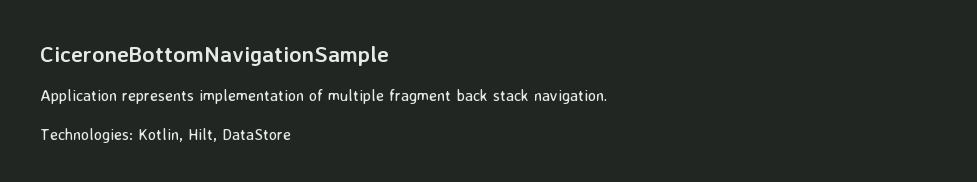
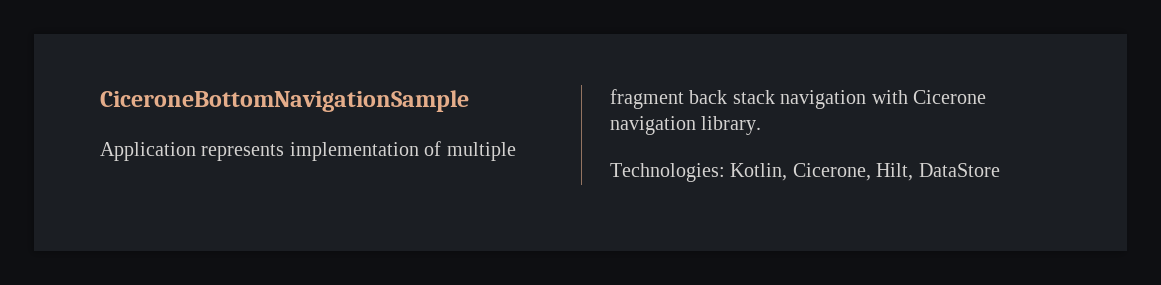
- Application represents implementation of multiple fragment back stack navigation.
+ Application represents implementation of multiple fragment back stack navigation with Cicerone navigation library.
- Technologies: Kotlin, Hilt, DataStore
+ Technologies: Kotlin, Cicerone, Hilt, DataStore

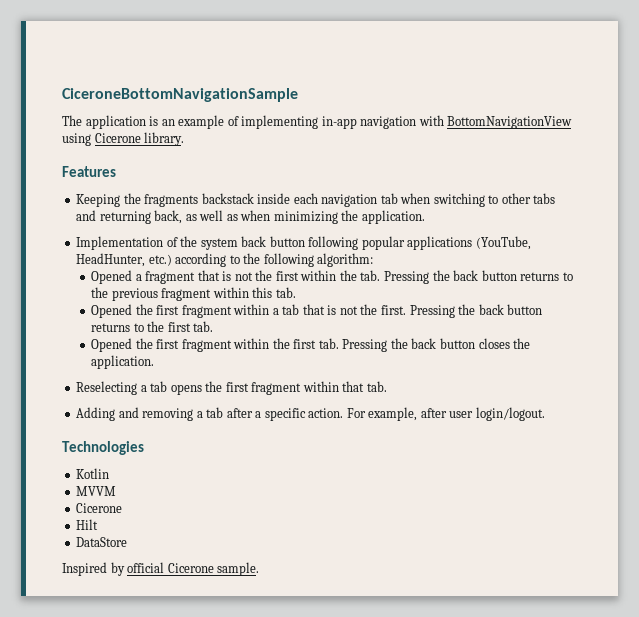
- Application represents implementation of multiple fragment back stack navigation with Cicerone navigation library.
- Technologies: Kotlin, Cicerone, Hilt, DataStore
+ The application is an example of implementing in-app navigation with BottomNavigationView using Cicerone library.
+ Features
+ Keeping the fragments backstack inside each navigation tab when switching to other tabs and returning back, as well as when minimizing the application.
+ Implementation of the system back button following popular applications (YouTube, HeadHunter, etc.) according to the following algorithm:
+ Opened a fragment that is not the first within the tab. Pressing the back button returns to the previous fragment within this tab.
+ Opened the first fragment within a tab that is not the first. Pressing the back button returns to the first tab.
+ Opened the first fragment within the first tab. Pressing the back button closes the application.
+ Reselecting a tab opens the first fragment within that tab.
+ Adding and removing a tab after a specific action. For example, after user login/logout.
+ Technologies
+ Kotlin
+ MVVM
+ Cicerone
+ Hilt
+ DataStore
+ Inspired by official Cicerone sample.

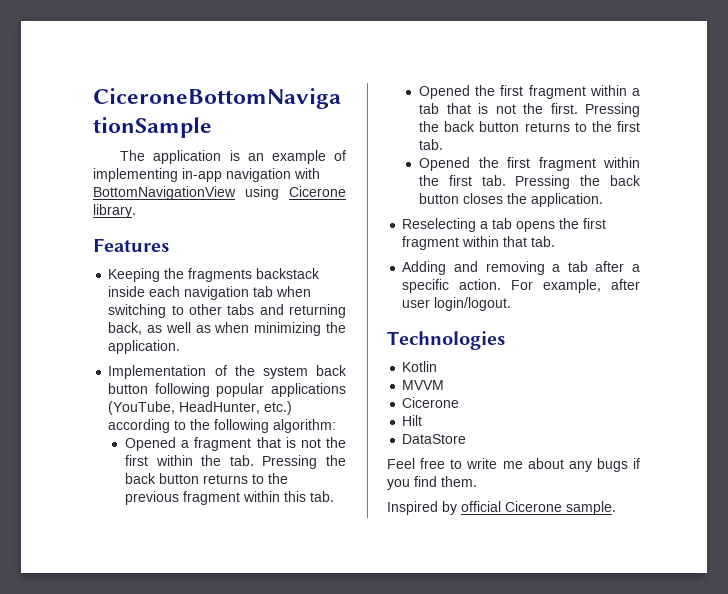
+ Feel free to write me about any bugs if you find them.

